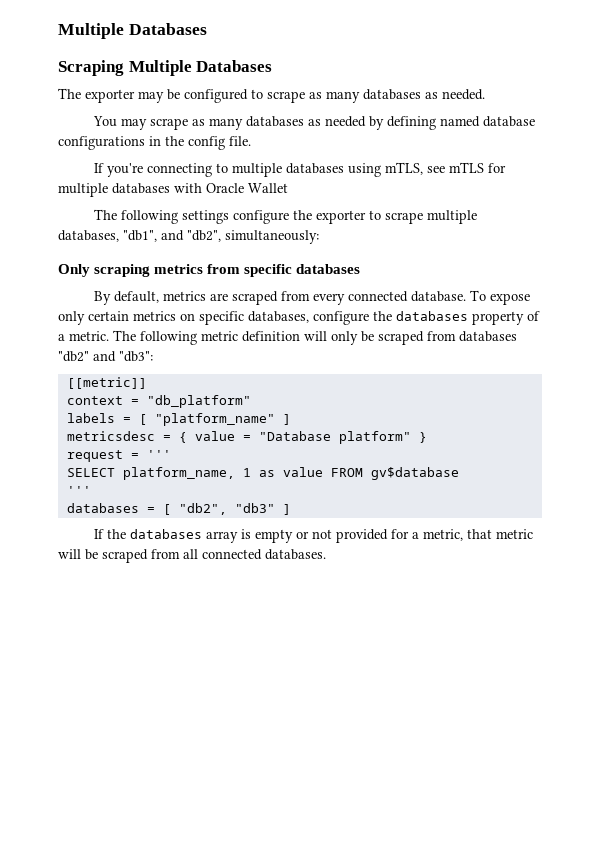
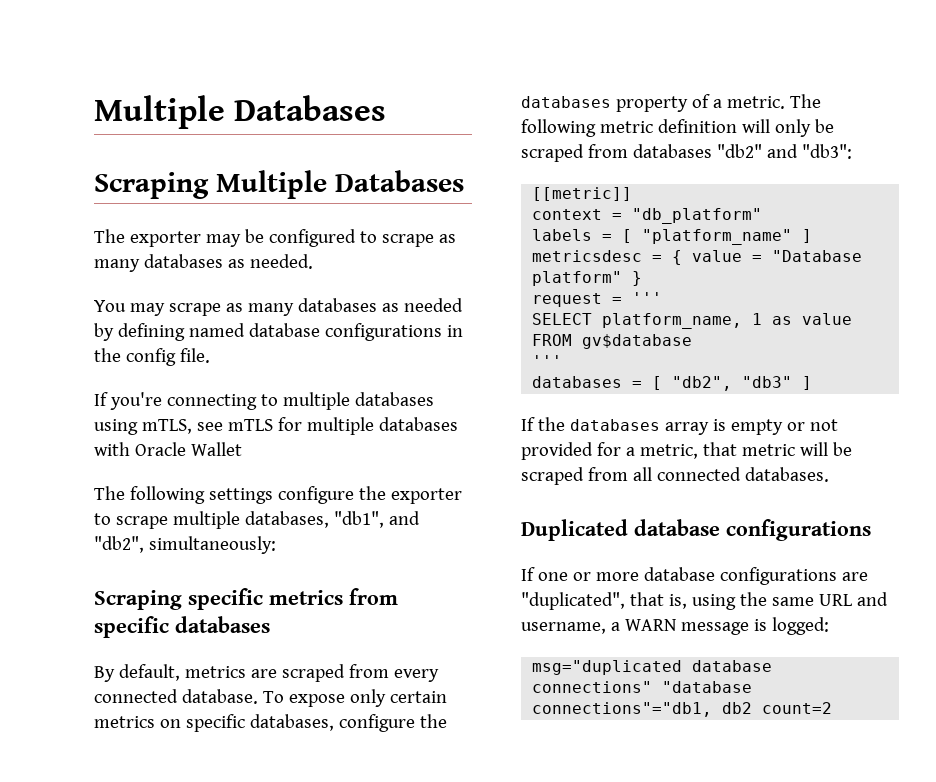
- Only scraping metrics from specific databases
+ Scraping specific metrics from specific databases
+ Duplicated database configurations
+ If one or more database configurations are "duplicated", that is, using the same URL and username, a WARN message is logged:
+ msg="duplicated database connections" "database connections"="db1, db2 count=2

